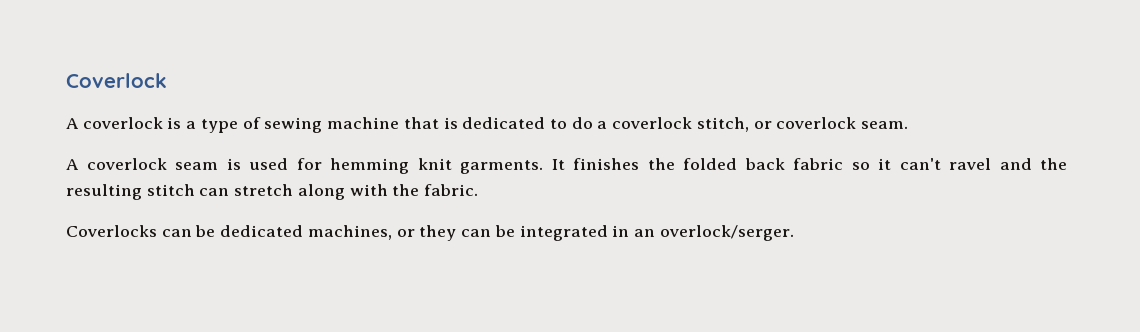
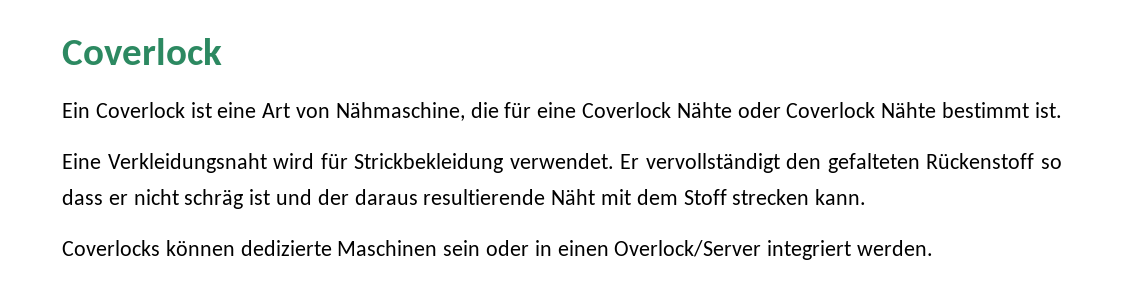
- A coverlock is a type of sewing machine that is dedicated to do a coverlock stitch, or coverlock seam.
- A coverlock seam is used for hemming knit garments. It finishes the folded back fabric so it can't ravel and the resulting stitch can stretch along with the fabric.
- Coverlocks can be dedicated machines, or they can be integrated in an overlock/serger.
+ Ein Coverlock ist eine Art von Nähmaschine, die für eine Coverlock Nähte oder Coverlock Nähte bestimmt ist.
+ Eine Verkleidungsnaht wird für Strickbekleidung verwendet. Er vervollständigt den gefalteten Rückenstoff so dass er nicht schräg ist und der daraus resultierende Näht mit dem Stoff strecken kann.
+ Coverlocks können dedizierte Maschinen sein oder in einen Overlock/Server integriert werden.

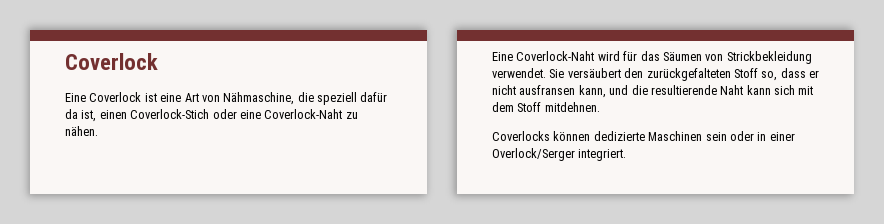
- Ein Coverlock ist eine Art von Nähmaschine, die für eine Coverlock Nähte oder Coverlock Nähte bestimmt ist.
- Eine Verkleidungsnaht wird für Strickbekleidung verwendet. Er vervollständigt den gefalteten Rückenstoff so dass er nicht schräg ist und der daraus resultierende Näht mit dem Stoff strecken kann.
+ Eine Coverlock ist eine Art von Nähmaschine, die speziell dafür da ist, einen Coverlock-Stich oder eine Coverlock-Naht zu nähen.
+ Eine Coverlock-Naht wird für das Säumen von Strickbekleidung verwendet. Sie versäubert den zurückgefalteten Stoff so, dass er nicht ausfransen kann, und die resultierende Naht kann sich mit dem Stoff mitdehnen.
- Coverlocks können dedizierte Maschinen sein oder in einen Overlock/Server integriert werden.
+ Coverlocks können dedizierte Maschinen sein oder in einer Overlock/Serger integriert.

